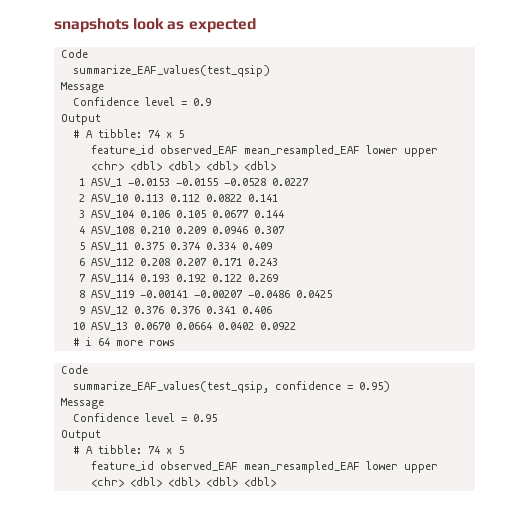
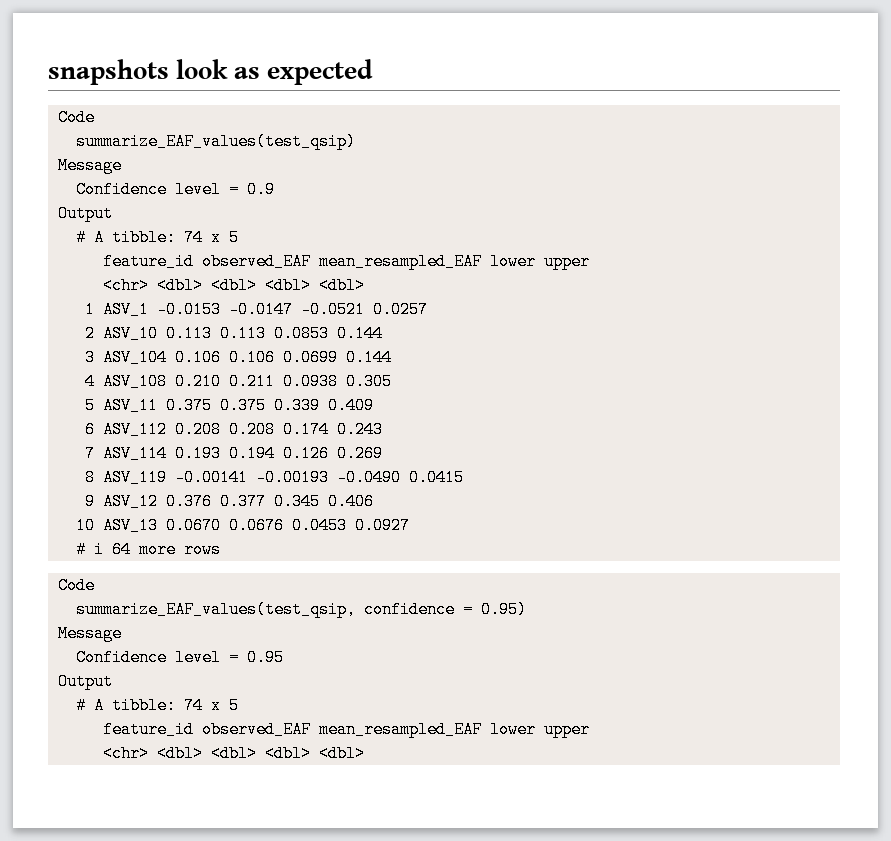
- 1 ASV_1 -0.0153 -0.0155 -0.0528 0.0227
+ 1 ASV_1 -0.0153 -0.0147 -0.0521 0.0257
- 2 ASV_10 0.113 0.112 0.0822 0.141
+ 2 ASV_10 0.113 0.113 0.0853 0.144
- 3 ASV_104 0.106 0.105 0.0677 0.144
+ 3 ASV_104 0.106 0.106 0.0699 0.144
- 4 ASV_108 0.210 0.209 0.0946 0.307
+ 4 ASV_108 0.210 0.211 0.0938 0.305
- 5 ASV_11 0.375 0.374 0.334 0.409
+ 5 ASV_11 0.375 0.375 0.339 0.409
- 6 ASV_112 0.208 0.207 0.171 0.243
+ 6 ASV_112 0.208 0.208 0.174 0.243
- 7 ASV_114 0.193 0.192 0.122 0.269
+ 7 ASV_114 0.193 0.194 0.126 0.269
- 8 ASV_119 -0.00141 -0.00207 -0.0486 0.0425
+ 8 ASV_119 -0.00141 -0.00193 -0.0490 0.0415
- 9 ASV_12 0.376 0.376 0.341 0.406
+ 9 ASV_12 0.376 0.377 0.345 0.406
- 10 ASV_13 0.0670 0.0664 0.0402 0.0922
+ 10 ASV_13 0.0670 0.0676 0.0453 0.0927

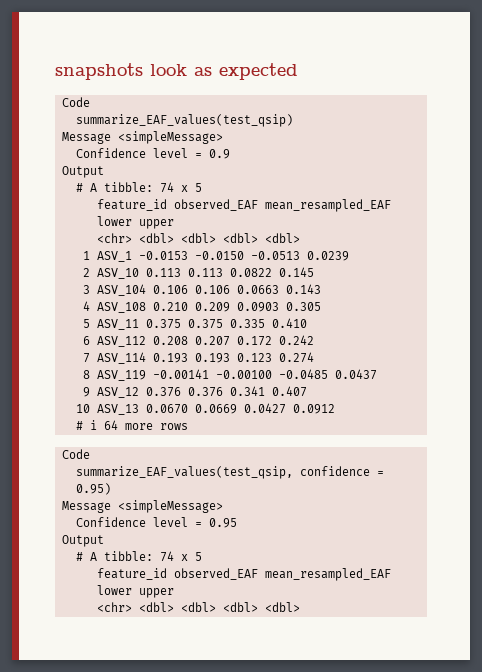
  summarize_EAF_values(test_qsip)
- Message
+ Message <simpleMessage>
- 1 ASV_1 -0.0153 -0.0147 -0.0521 0.0257
+ 1 ASV_1 -0.0153 -0.0150 -0.0513 0.0239
- 2 ASV_10 0.113 0.113 0.0853 0.144
+ 2 ASV_10 0.113 0.113 0.0822 0.145
- 3 ASV_104 0.106 0.106 0.0699 0.144
+ 3 ASV_104 0.106 0.106 0.0663 0.143
- 4 ASV_108 0.210 0.211 0.0938 0.305
+ 4 ASV_108 0.210 0.209 0.0903 0.305
- 5 ASV_11 0.375 0.375 0.339 0.409
+ 5 ASV_11 0.375 0.375 0.335 0.410
- 6 ASV_112 0.208 0.208 0.174 0.243
+ 6 ASV_112 0.208 0.207 0.172 0.242
- 7 ASV_114 0.193 0.194 0.126 0.269
+ 7 ASV_114 0.193 0.193 0.123 0.274
- 8 ASV_119 -0.00141 -0.00193 -0.0490 0.0415
+ 8 ASV_119 -0.00141 -0.00100 -0.0485 0.0437
- 9 ASV_12 0.376 0.377 0.345 0.406
+ 9 ASV_12 0.376 0.376 0.341 0.407
- 10 ASV_13 0.0670 0.0676 0.0453 0.0927
+ 10 ASV_13 0.0670 0.0669 0.0427 0.0912
  summarize_EAF_values(test_qsip, confidence = 0.95)
- Message
+ Message <simpleMessage>

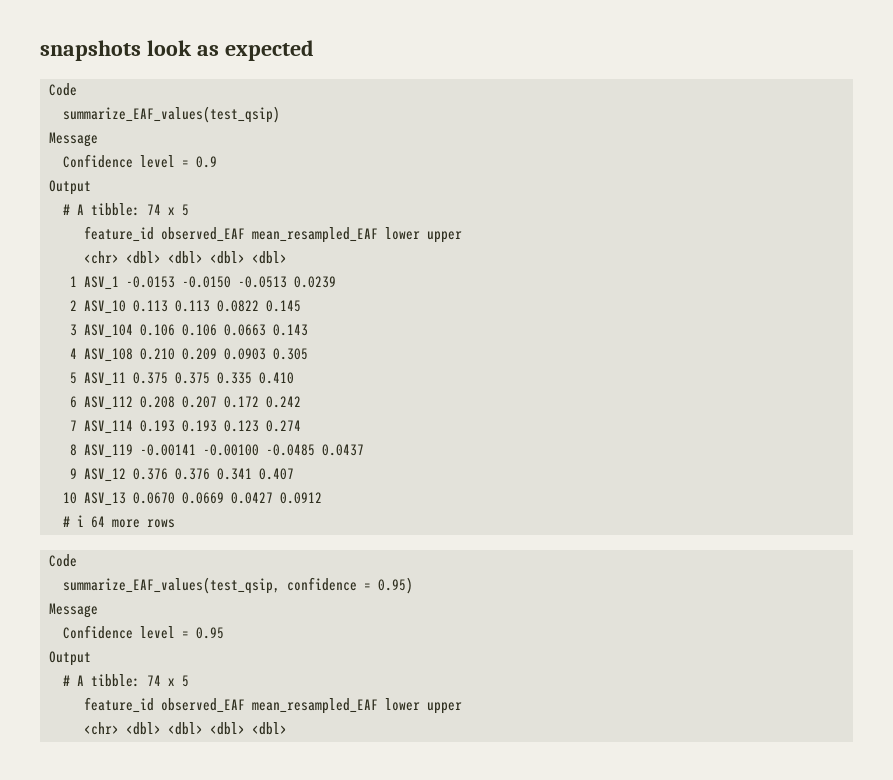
  summarize_EAF_values(test_qsip)
- Message <simpleMessage>
+ Message
  summarize_EAF_values(test_qsip, confidence = 0.95)
- Message <simpleMessage>
+ Message

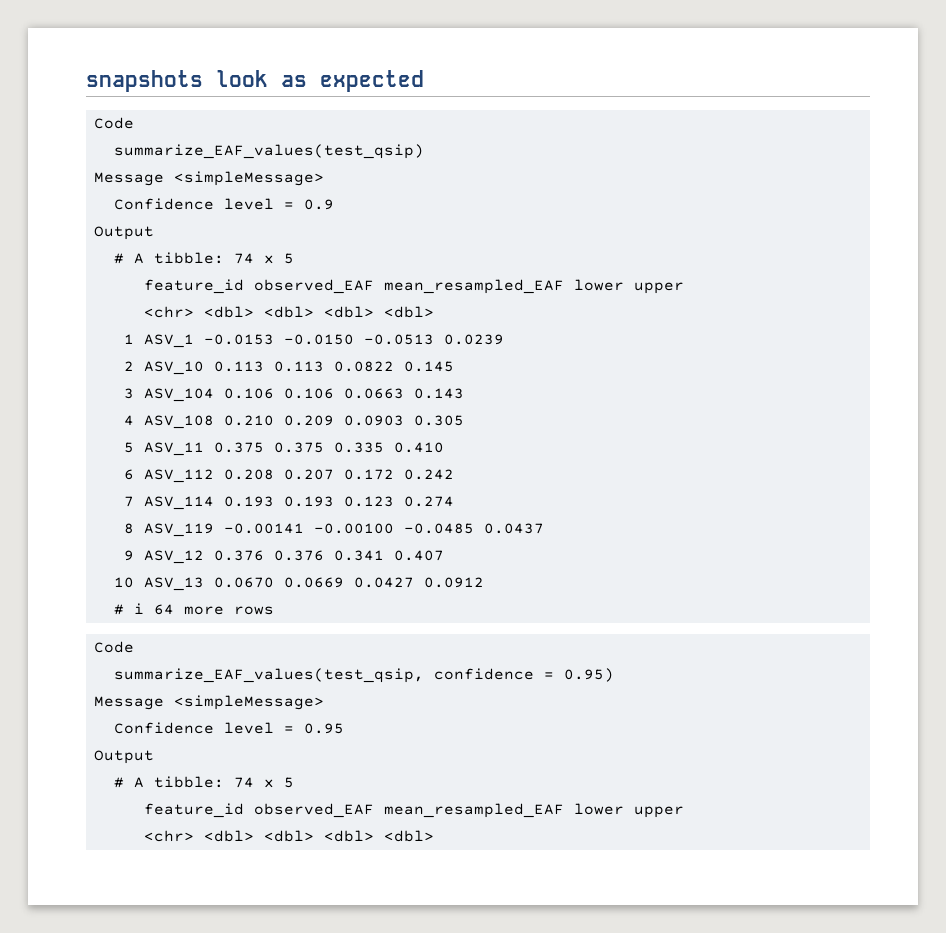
  summarize_EAF_values(test_qsip)
- Message
+ Message <simpleMessage>
  summarize_EAF_values(test_qsip, confidence = 0.95)
- Message
+ Message <simpleMessage>

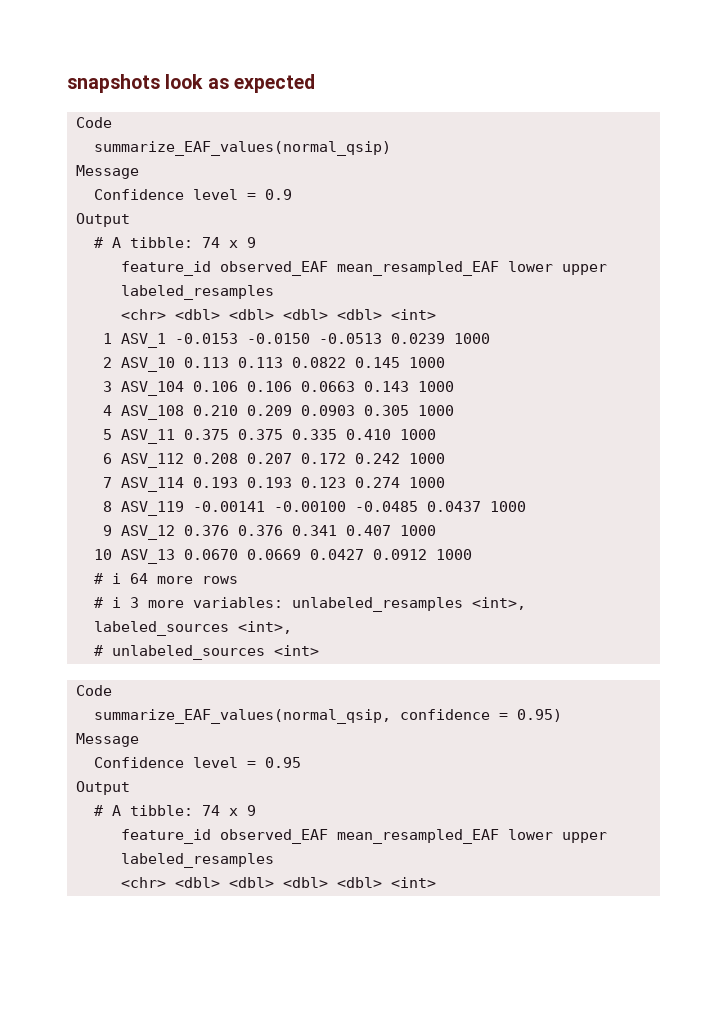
- summarize_EAF_values(test_qsip)
- Message <simpleMessage>
+ summarize_EAF_values(normal_qsip)
+ Message
  Confidence level = 0.9
  Output
- # A tibble: 74 x 5
- feature_id observed_EAF mean_resampled_EAF lower upper
- <chr> <dbl> <dbl> <dbl> <dbl>
+ # A tibble: 74 x 9
+ feature_id observed_EAF mean_resampled_EAF lower upper labeled_resamples
+ <chr> <dbl> <dbl> <dbl> <dbl> <int>
- 1 ASV_1 -0.0153 -0.0150 -0.0513 0.0239
+ 1 ASV_1 -0.0153 -0.0150 -0.0513 0.0239 1000
- 2 ASV_10 0.113 0.113 0.0822 0.145
+ 2 ASV_10 0.113 0.113 0.0822 0.145 1000
- 3 ASV_104 0.106 0.106 0.0663 0.143
+ 3 ASV_104 0.106 0.106 0.0663 0.143 1000
- 4 ASV_108 0.210 0.209 0.0903 0.305
+ 4 ASV_108 0.210 0.209 0.0903 0.305 1000
- 5 ASV_11 0.375 0.375 0.335 0.410
+ 5 ASV_11 0.375 0.375 0.335 0.410 1000
- 6 ASV_112 0.208 0.207 0.172 0.242
+ 6 ASV_112 0.208 0.207 0.172 0.242 1000
- 7 ASV_114 0.193 0.193 0.123 0.274
+ 7 ASV_114 0.193 0.193 0.123 0.274 1000
- 8 ASV_119 -0.00141 -0.00100 -0.0485 0.0437
+ 8 ASV_119 -0.00141 -0.00100 -0.0485 0.0437 1000
- 9 ASV_12 0.376 0.376 0.341 0.407
+ 9 ASV_12 0.376 0.376 0.341 0.407 1000
- 10 ASV_13 0.0670 0.0669 0.0427 0.0912
+ 10 ASV_13 0.0670 0.0669 0.0427 0.0912 1000
  # i 64 more rows
+ # i 3 more variables: unlabeled_resamples <int>, labeled_sources <int>,
+ # unlabeled_sources <int>
  Code
- summarize_EAF_values(test_qsip, confidence = 0.95)
- Message <simpleMessage>
+ summarize_EAF_values(normal_qsip, confidence = 0.95)
+ Message
  Confidence level = 0.95
  Output
- # A tibble: 74 x 5
- feature_id observed_EAF mean_resampled_EAF lower upper
- <chr> <dbl> <dbl> <dbl> <dbl>
+ # A tibble: 74 x 9
+ feature_id observed_EAF mean_resampled_EAF lower upper labeled_resamples
+ <chr> <dbl> <dbl> <dbl> <dbl> <int>

